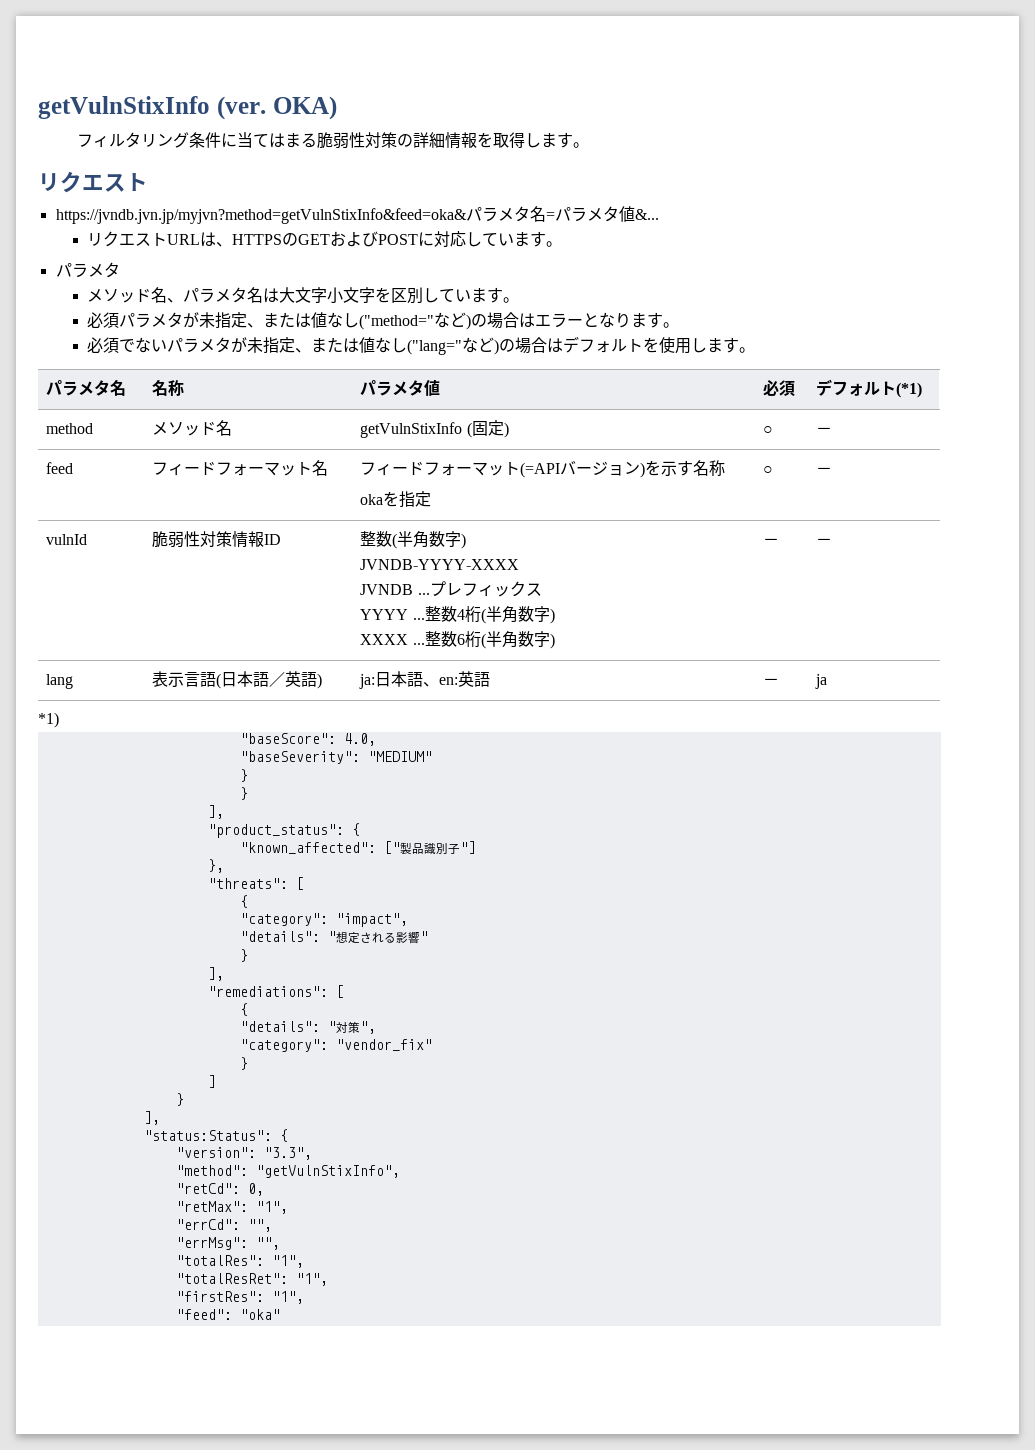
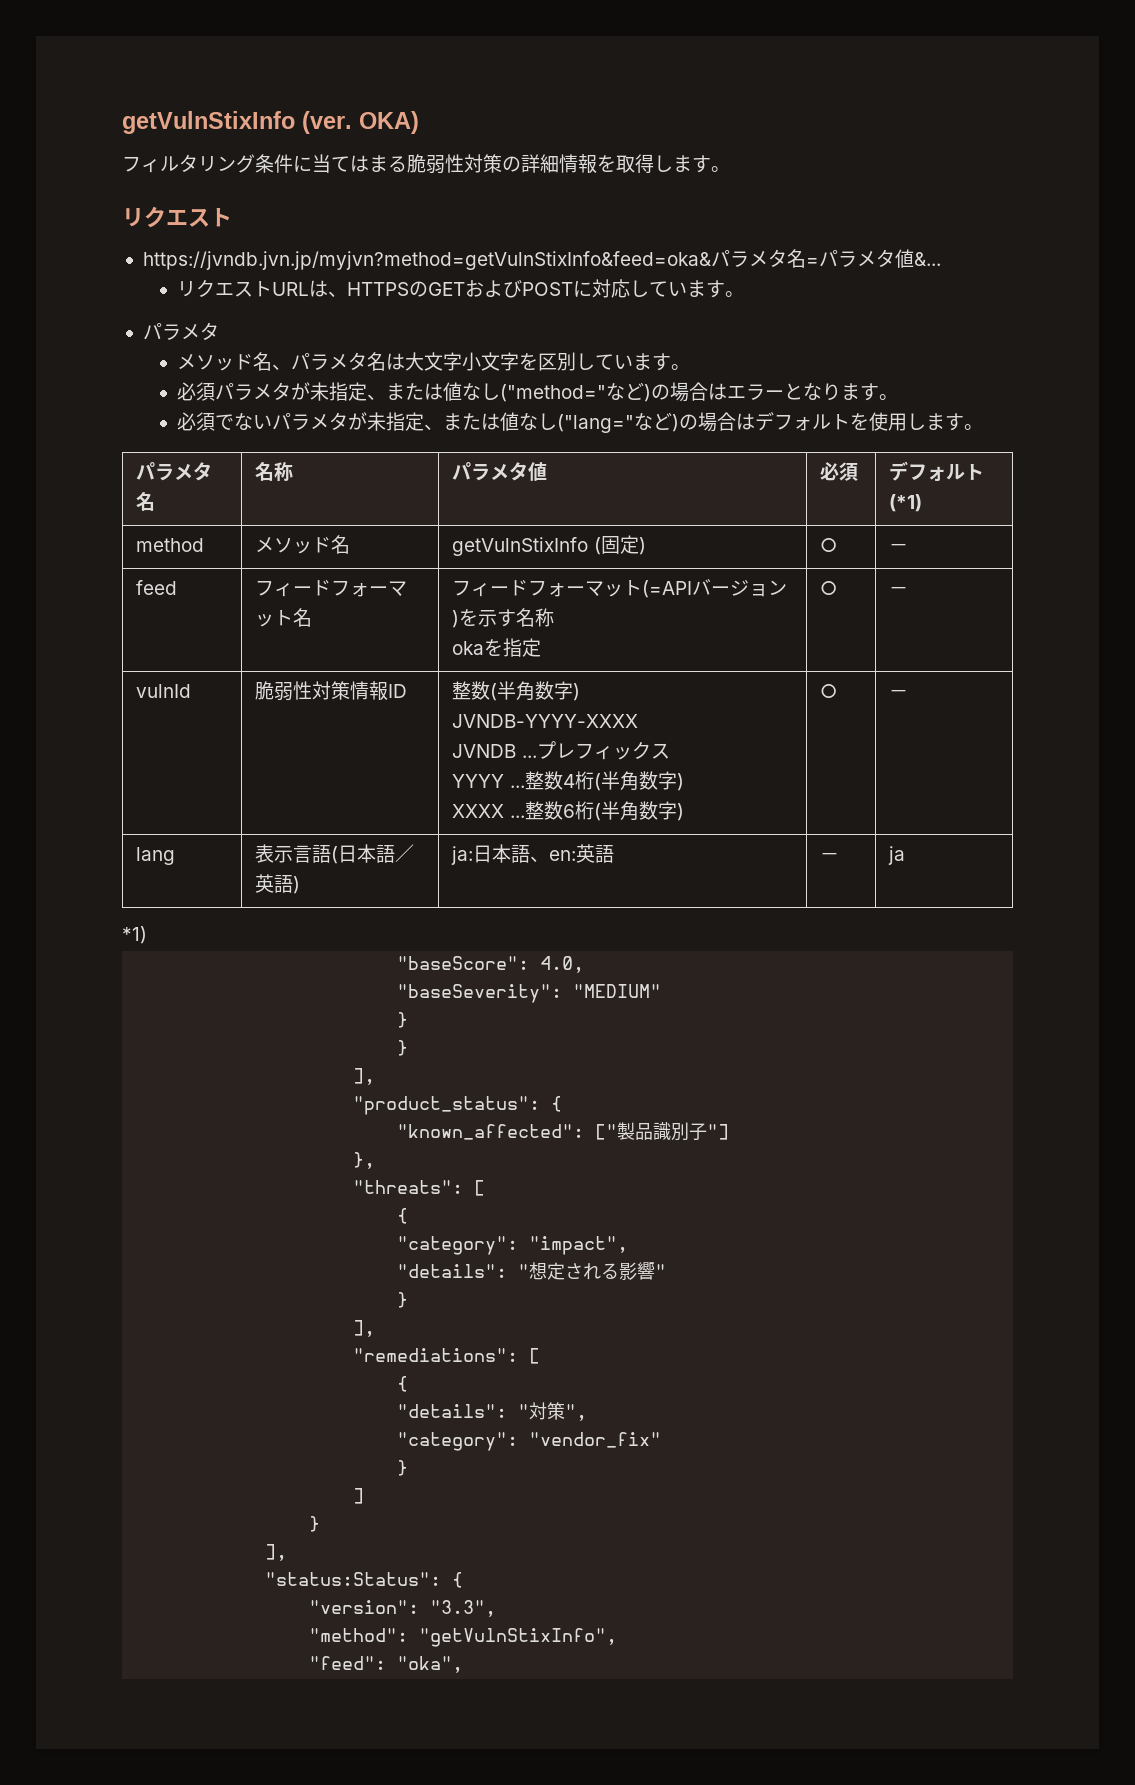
  vulnId | 脆弱性対策情報ID | 整数(半角数字)
  JVNDB-YYYY-XXXX
  JVNDB ...プレフィックス
  YYYY ...整数4桁(半角数字)
- XXXX ...整数6桁(半角数字) | － | －
+ XXXX ...整数6桁(半角数字) | ○ | －
- "retCd": 0,
- "retMax": "1",
- "errCd": "",
- "errMsg": "",
- "totalRes": "1",
- "totalResRet": "1",
- "firstRes": "1",
- "feed": "oka"
+ "feed": "oka",

